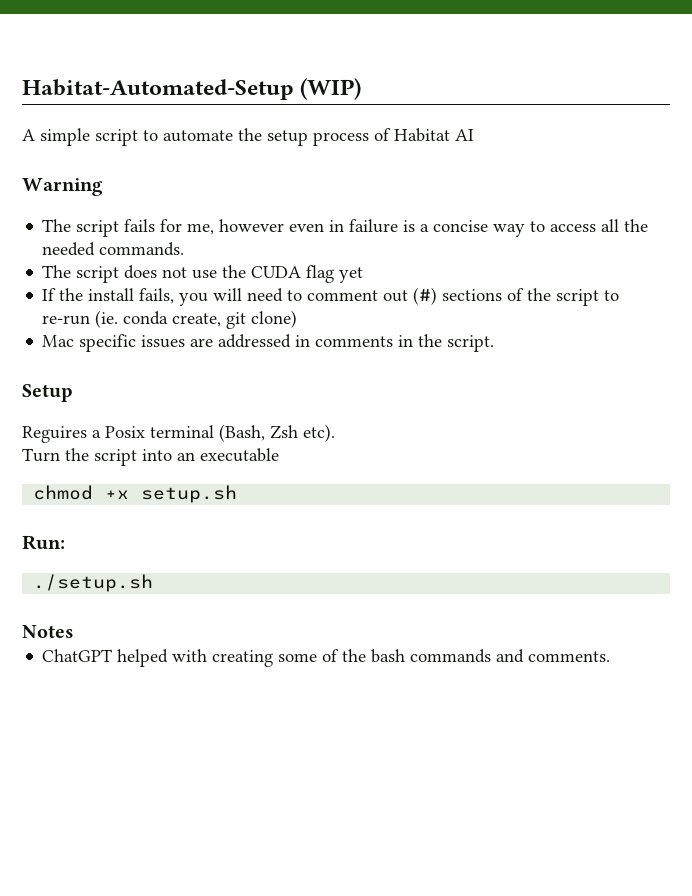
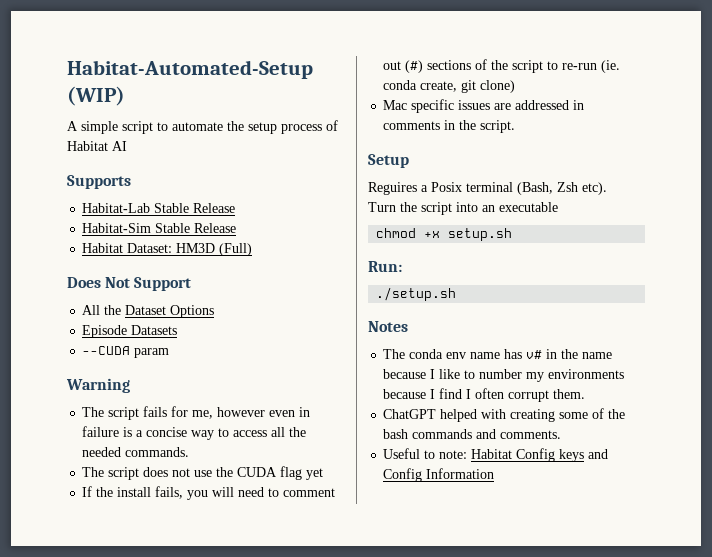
+ Supports
+ Habitat-Lab Stable Release
+ Habitat-Sim Stable Release
+ Habitat Dataset: HM3D (Full)
+ Does Not Support
+ All the Dataset Options
+ Episode Datasets
+ --CUDA param
+ The conda env name has v# in the name because I like to number my environments because I find I often corrupt them.
+ Useful to note: Habitat Config keys and Config Information

